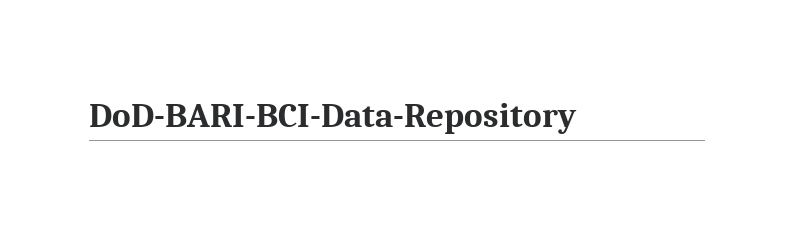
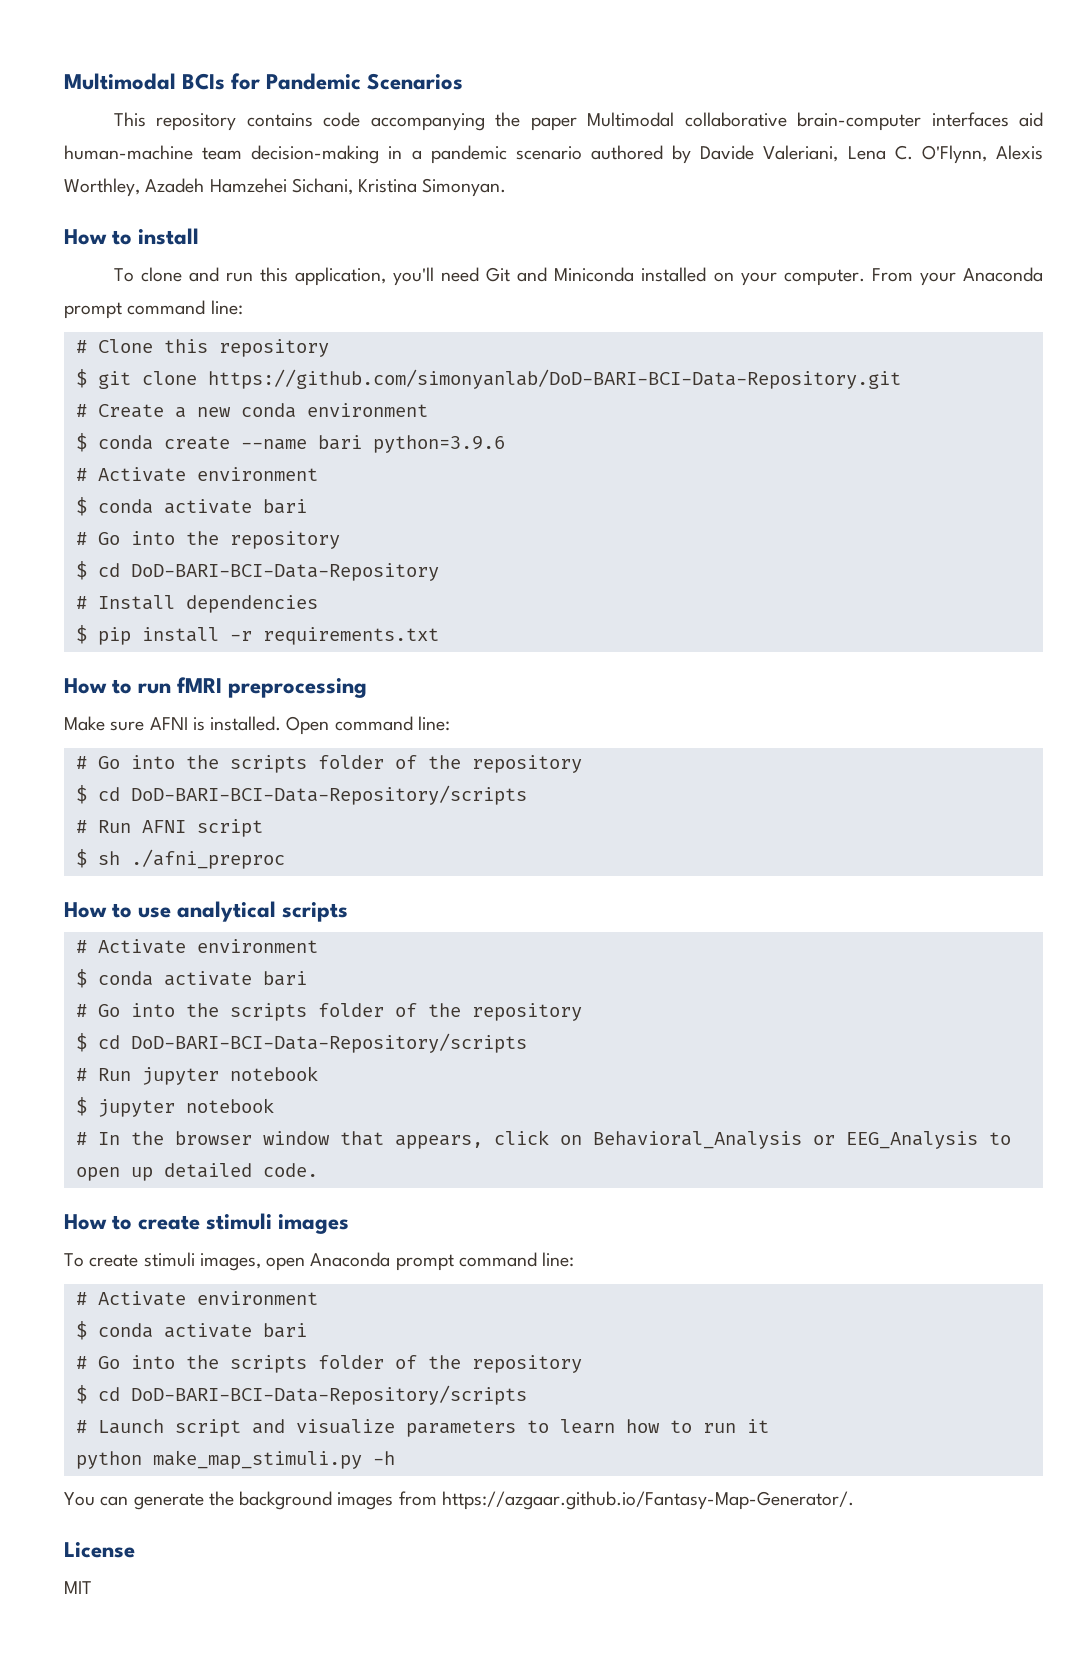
- DoD-BARI-BCI-Data-Repository
+ Multimodal BCIs for Pandemic Scenarios
+ This repository contains code accompanying the paper Multimodal collaborative brain-computer interfaces aid human-machine team decision-making in a pandemic scenario authored by Davide Valeriani, Lena C. O'Flynn, Alexis Worthley, Azadeh Hamzehei Sichani, Kristina Simonyan.
+ How to install
+ To clone and run this application, you'll need Git and Miniconda installed on your computer. From your Anaconda prompt command line:
+ # Clone this repository
+ $ git clone https://github.com/simonyanlab/DoD-BARI-BCI-Data-Repository.git
+ # Create a new conda environment
+ $ conda create --name bari python=3.9.6
+ # Activate environment
+ $ conda activate bari
+ # Go into the repository
+ $ cd DoD-BARI-BCI-Data-Repository
+ # Install dependencies
+ $ pip install -r requirements.txt
+ How to run fMRI preprocessing
+ Make sure AFNI is installed. Open command line:
+ # Go into the scripts folder of the repository
+ $ cd DoD-BARI-BCI-Data-Repository/scripts
+ # Run AFNI script
+ $ sh ./afni_preproc
+ How to use analytical scripts
+ # Activate environment
+ $ conda activate bari
+ # Go into the scripts folder of the repository
+ $ cd DoD-BARI-BCI-Data-Repository/scripts
+ # Run jupyter notebook
+ $ jupyter notebook
+ # In the browser window that appears, click on Behavioral_Analysis or EEG_Analysis to open up detailed code.
+ How to create stimuli images
+ To create stimuli images, open Anaconda prompt command line:
+ # Activate environment
+ $ conda activate bari
+ # Go into the scripts folder of the repository
+ $ cd DoD-BARI-BCI-Data-Repository/scripts
+ # Launch script and visualize parameters to learn how to run it
+ python make_map_stimuli.py -h
+ You can generate the background images from https://azgaar.github.io/Fantasy-Map-Generator/.
+ License
+ MIT

